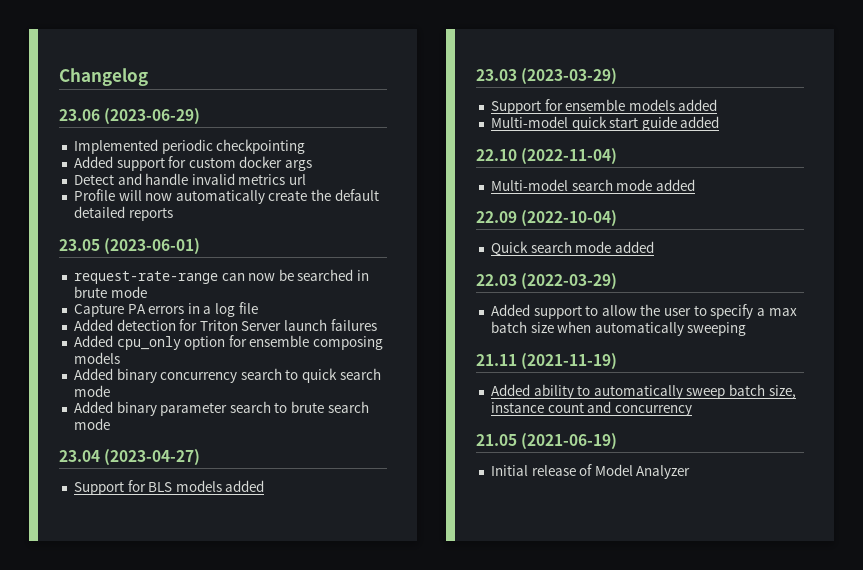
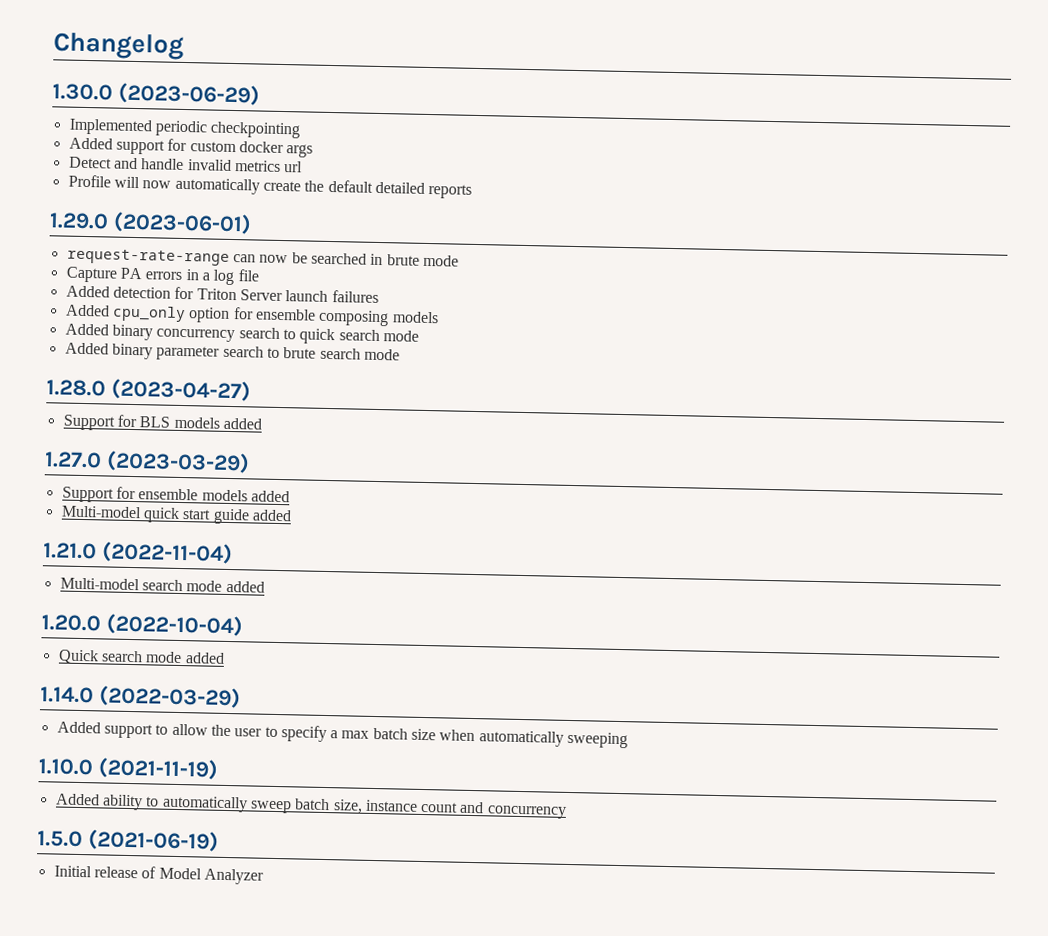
- 23.06 (2023-06-29)
+ 1.30.0 (2023-06-29)
- 23.05 (2023-06-01)
+ 1.29.0 (2023-06-01)
- 23.04 (2023-04-27)
+ 1.28.0 (2023-04-27)
- 23.03 (2023-03-29)
+ 1.27.0 (2023-03-29)
- 22.10 (2022-11-04)
+ 1.21.0 (2022-11-04)
- 22.09 (2022-10-04)
+ 1.20.0 (2022-10-04)
- 22.03 (2022-03-29)
+ 1.14.0 (2022-03-29)
- 21.11 (2021-11-19)
+ 1.10.0 (2021-11-19)
- 21.05 (2021-06-19)
+ 1.5.0 (2021-06-19)

